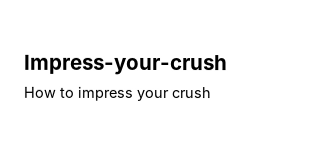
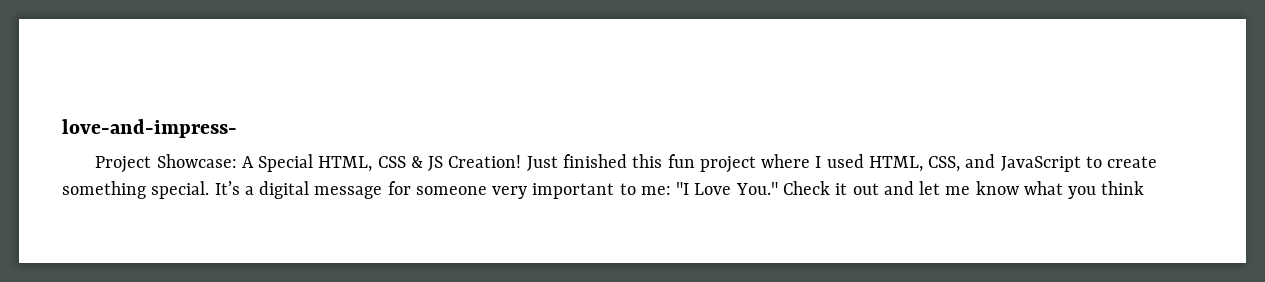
- Impress-your-crush
- How to impress your crush
+ love-and-impress-
+ Project Showcase: A Special HTML, CSS & JS Creation! Just finished this fun project where I used HTML, CSS, and JavaScript to create something special. It’s a digital message for someone very important to me: "I Love You." Check it out and let me know what you think

